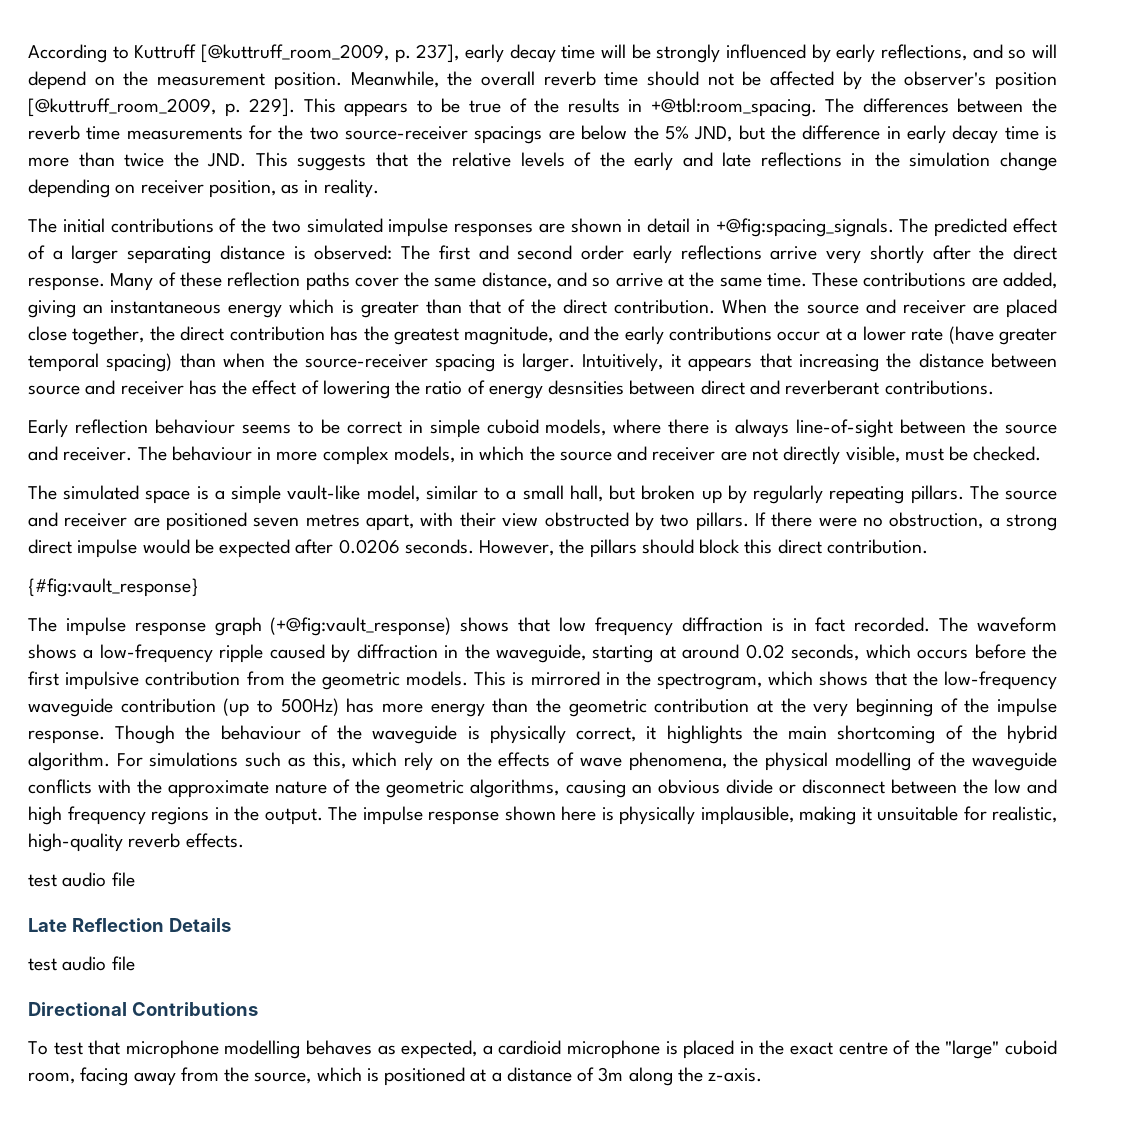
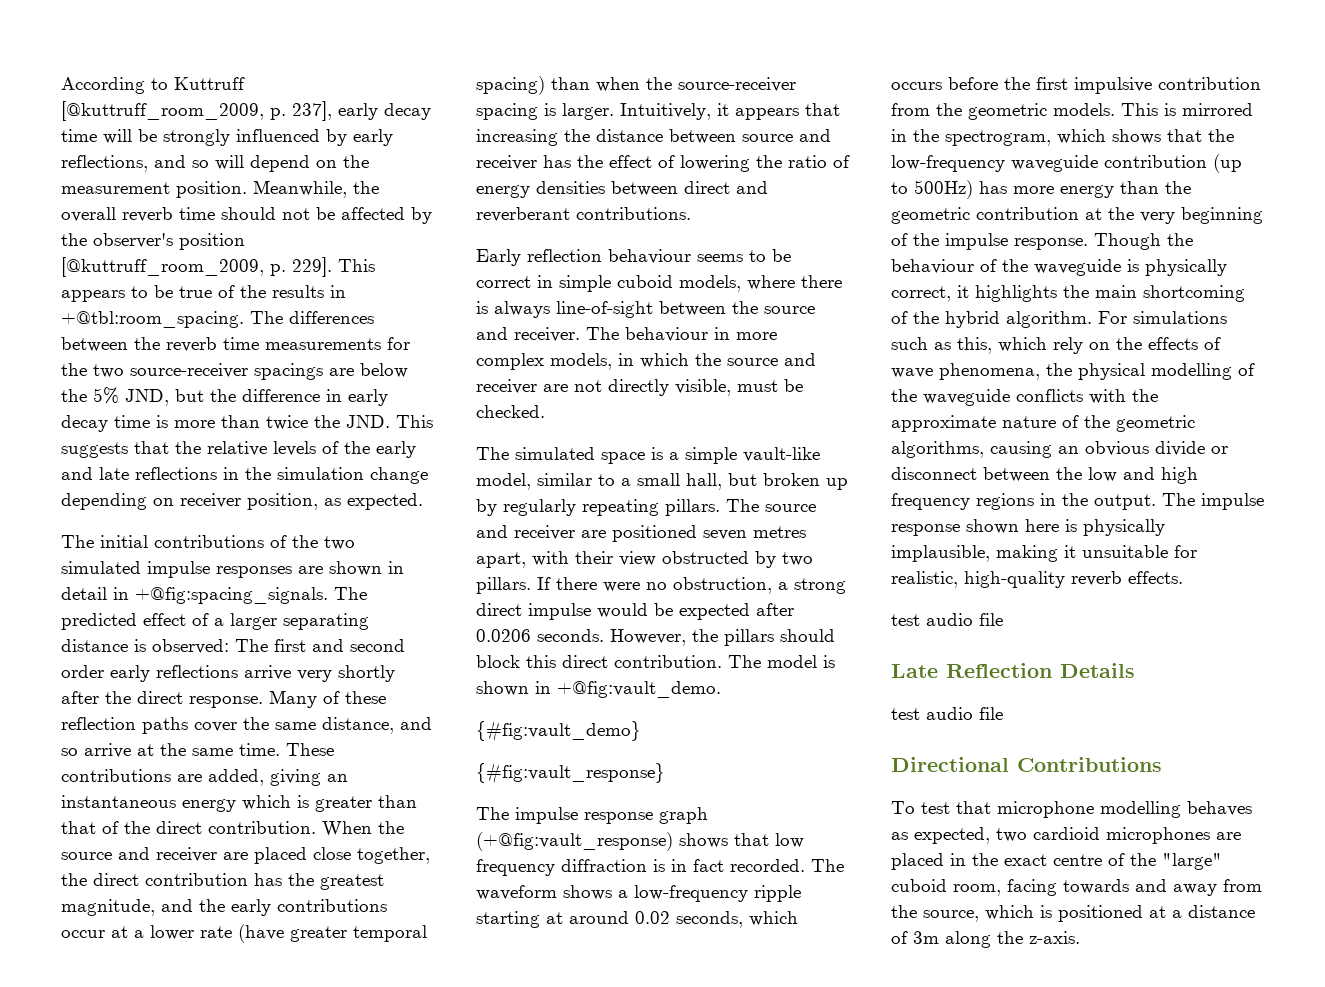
- The differences between the reverb time measurements for the two source-receiver spacings are below the 5% JND, but the difference in early decay time is more than twice the JND. This suggests that the relative levels of the early and late reflections in the simulation change depending on receiver position, as in reality.
+ The differences between the reverb time measurements for the two source-receiver spacings are below the 5% JND, but the difference in early decay time is more than twice the JND. This suggests that the relative levels of the early and late reflections in the simulation change depending on receiver position, as expected.
- Intuitively, it appears that increasing the distance between source and receiver has the effect of lowering the ratio of energy desnsities between direct and reverberant contributions.
+ Intuitively, it appears that increasing the distance between source and receiver has the effect of lowering the ratio of energy densities between direct and reverberant contributions.
+ The model is shown in +@fig:vault_demo.
+ {#fig:vault_demo}
- The waveform shows a low-frequency ripple caused by diffraction in the waveguide, starting at around 0.02 seconds, which occurs before the first impulsive contribution from the geometric models.
+ The waveform shows a low-frequency ripple starting at around 0.02 seconds, which occurs before the first impulsive contribution from the geometric models.
- To test that microphone modelling behaves as expected, a cardioid microphone is placed in the exact centre of the "large" cuboid room, facing away from the source, which is positioned at a distance of 3m along the z-axis.
+ To test that microphone modelling behaves as expected, two cardioid microphones are placed in the exact centre of the "large" cuboid room, facing towards and away from the source, which is positioned at a distance of 3m along the z-axis.

